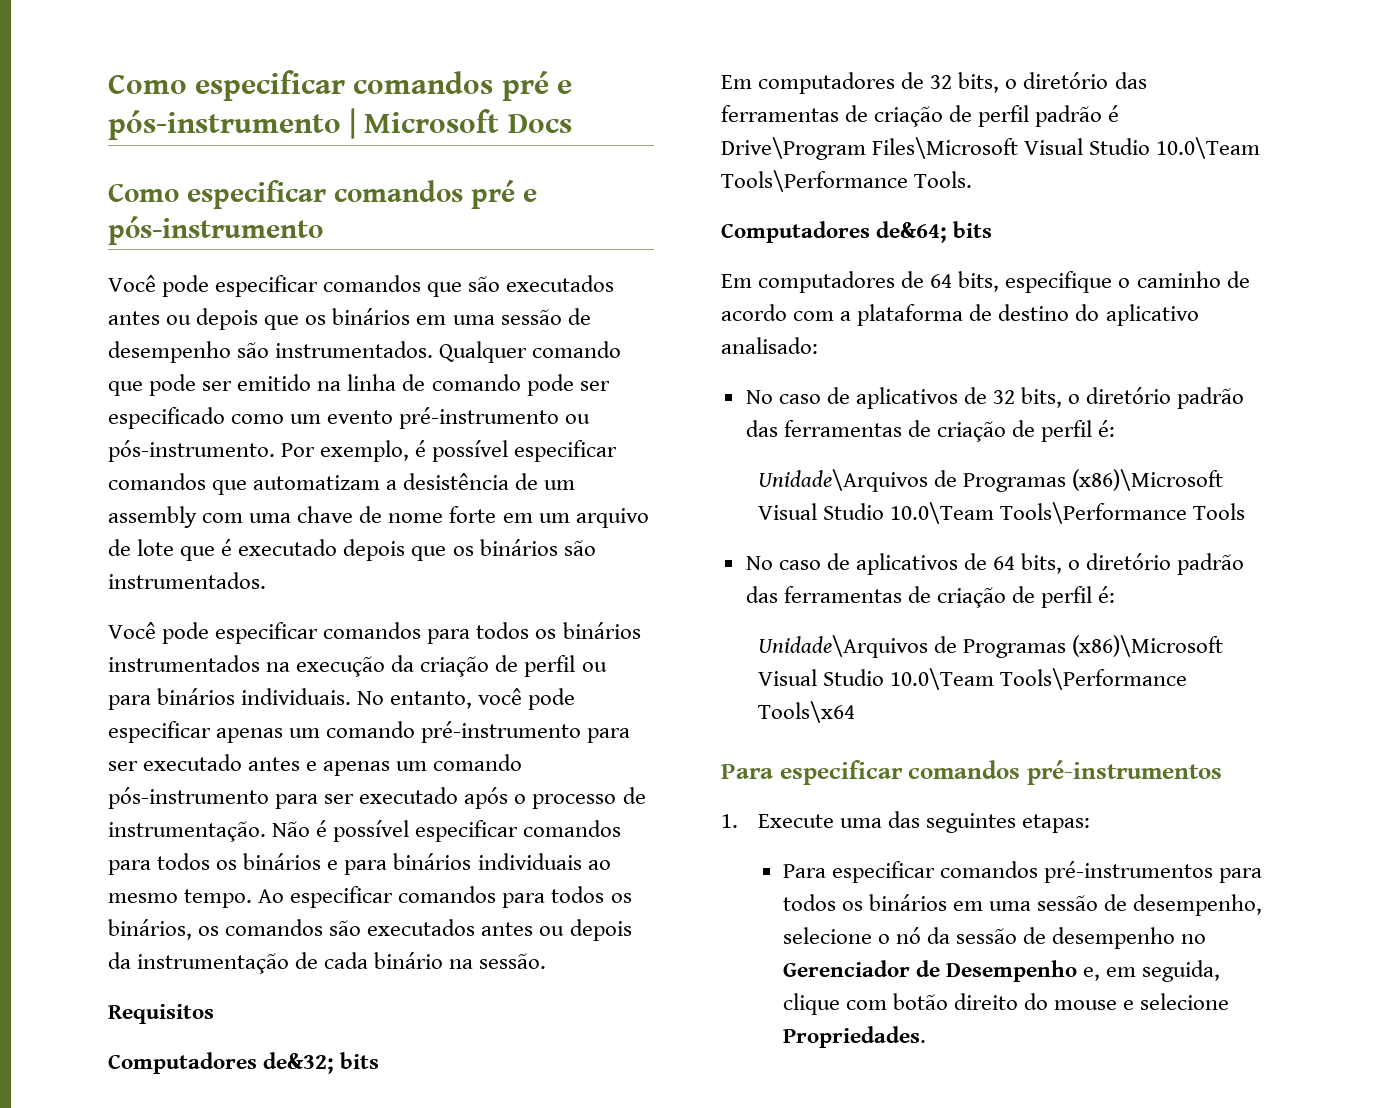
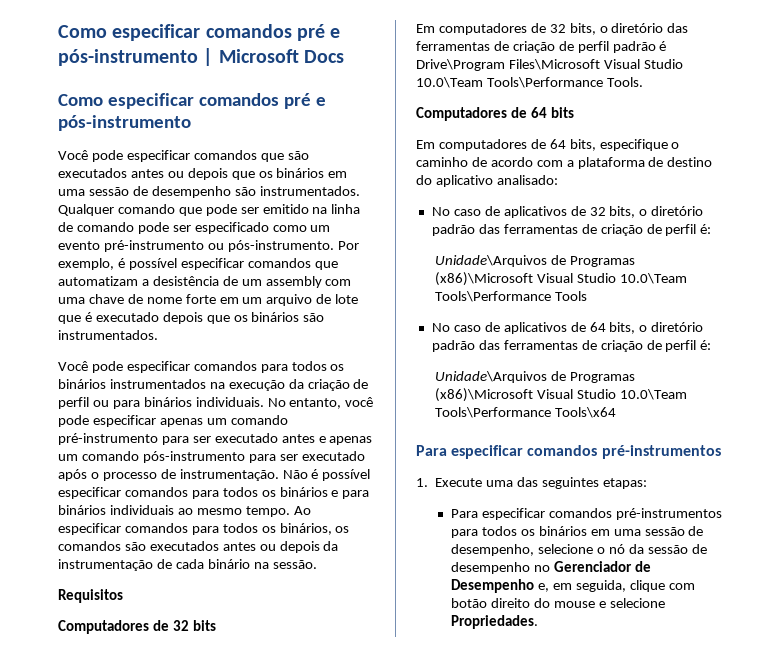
- Computadores de&32; bits
+ Computadores de 32 bits
- Computadores de&64; bits
+ Computadores de 64 bits

